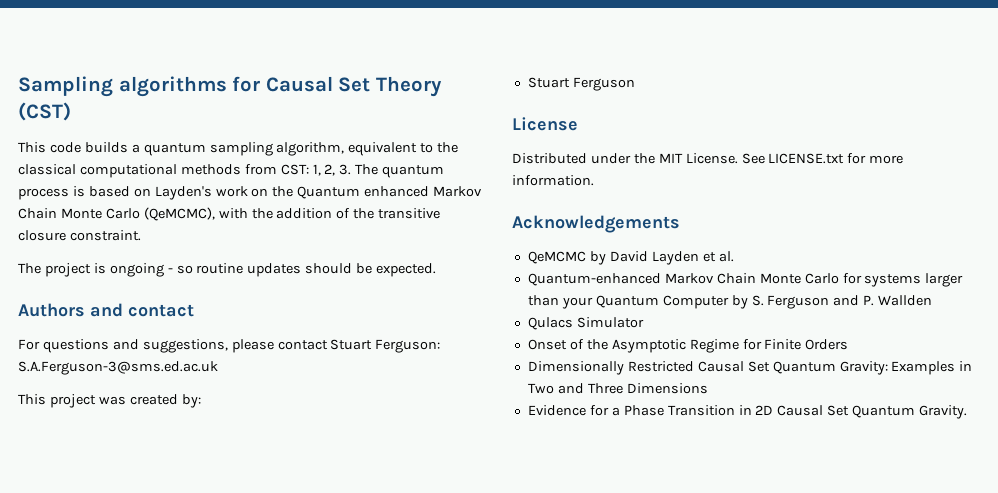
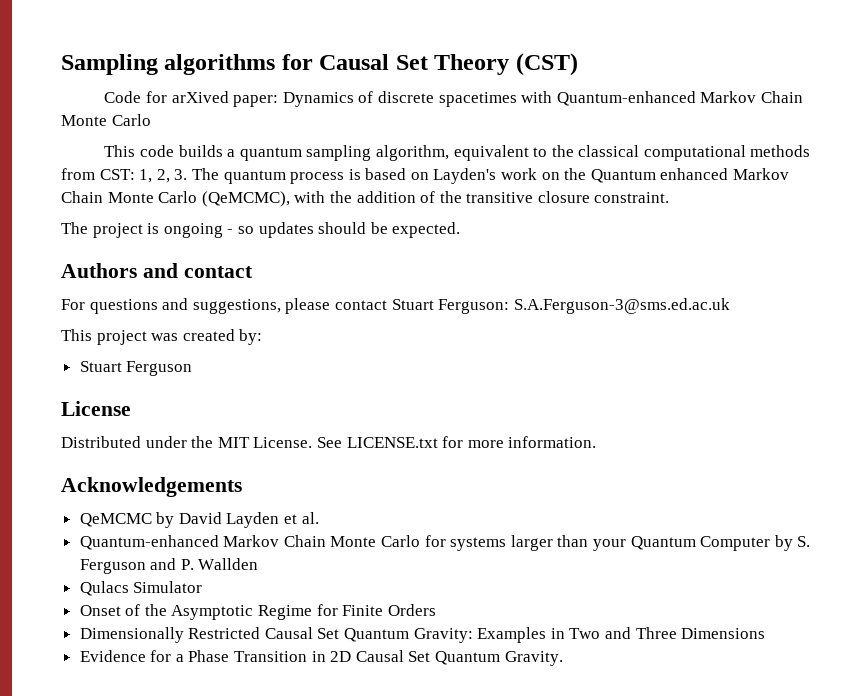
+ Code for arXived paper: Dynamics of discrete spacetimes with Quantum-enhanced Markov Chain Monte Carlo
- The project is ongoing - so routine updates should be expected.
+ The project is ongoing - so updates should be expected.

